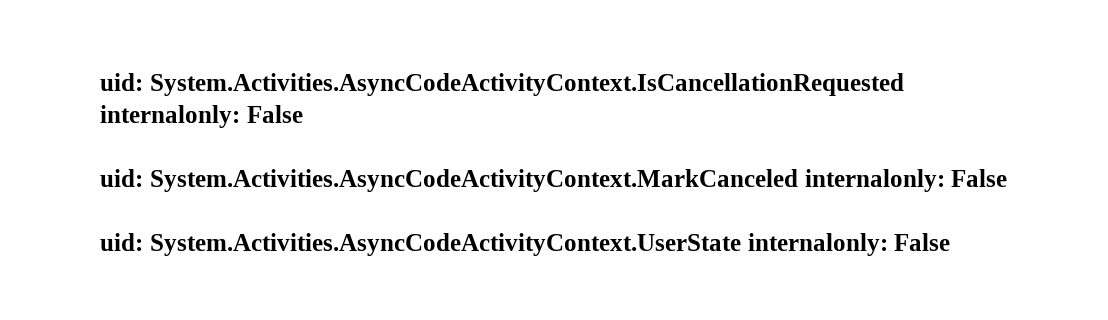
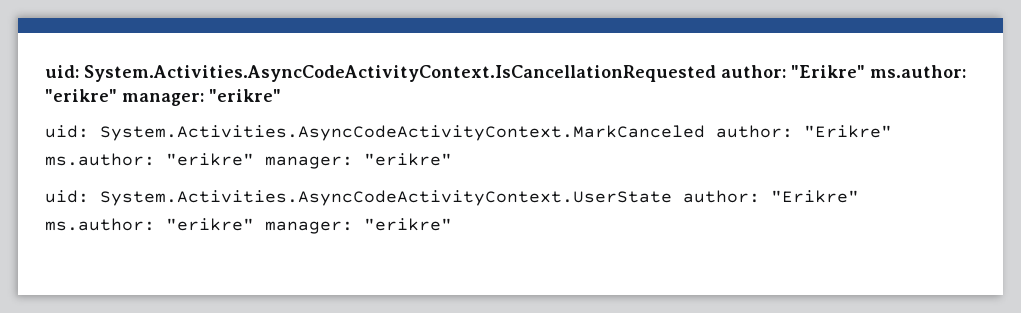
- uid: System.Activities.AsyncCodeActivityContext.IsCancellationRequested internalonly: False
- uid: System.Activities.AsyncCodeActivityContext.MarkCanceled internalonly: False
- uid: System.Activities.AsyncCodeActivityContext.UserState internalonly: False
+ uid: System.Activities.AsyncCodeActivityContext.IsCancellationRequested author: "Erikre" ms.author: "erikre" manager: "erikre"
+ uid: System.Activities.AsyncCodeActivityContext.MarkCanceled author: "Erikre" ms.author: "erikre" manager: "erikre"
+ uid: System.Activities.AsyncCodeActivityContext.UserState author: "Erikre" ms.author: "erikre" manager: "erikre"

